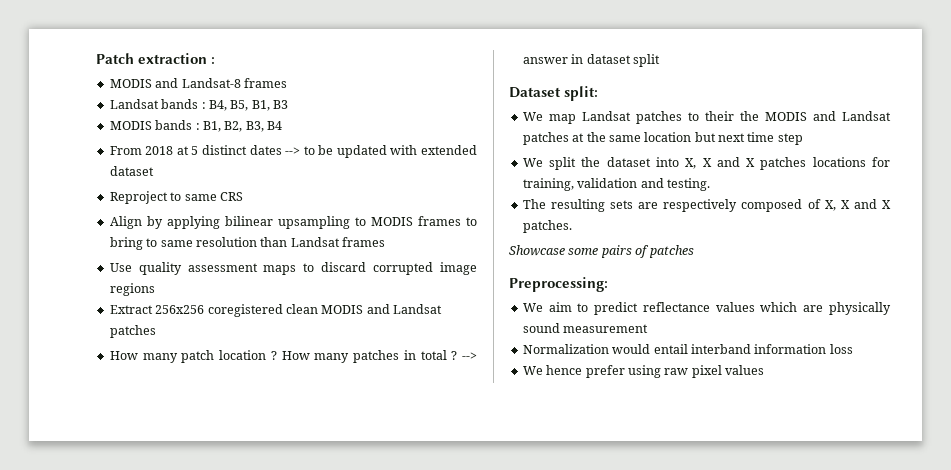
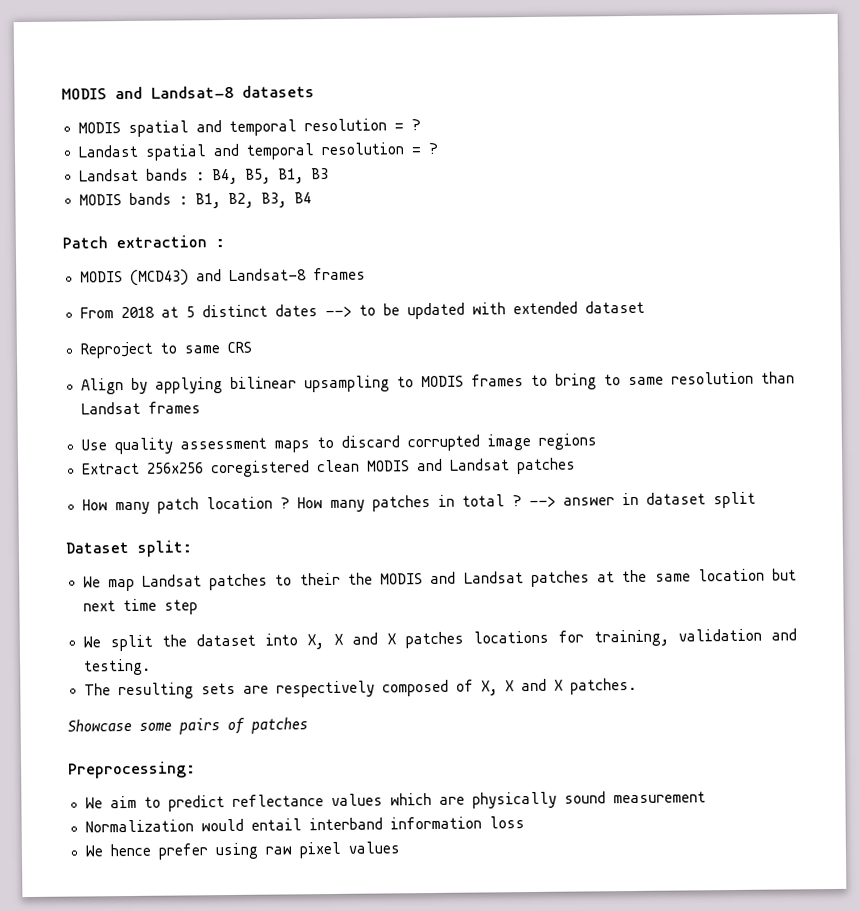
- Patch extraction :
- MODIS and Landsat-8 frames
+ MODIS and Landsat-8 datasets
+ MODIS spatial and temporal resolution = ?
+ Landast spatial and temporal resolution = ?
+ Patch extraction :
+ MODIS (MCD43) and Landsat-8 frames

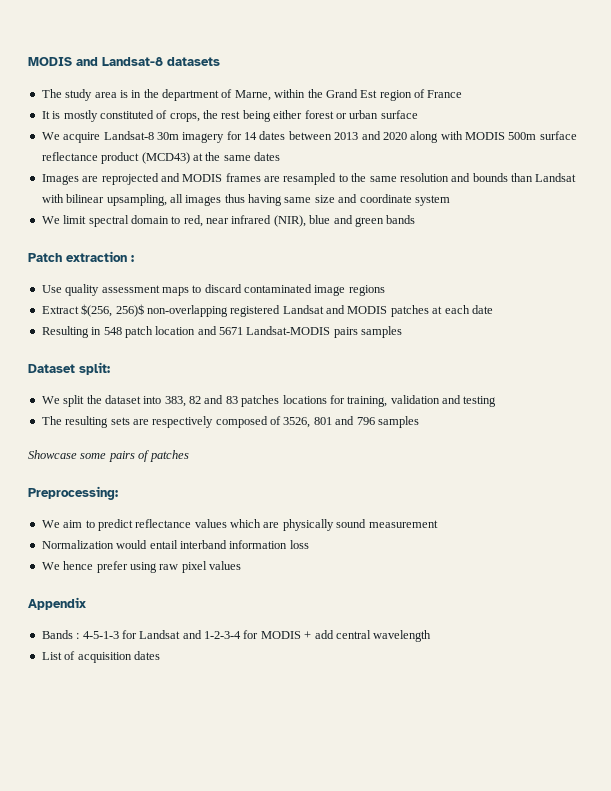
- MODIS spatial and temporal resolution = ?
- Landast spatial and temporal resolution = ?
- Landsat bands : B4, B5, B1, B3
- MODIS bands : B1, B2, B3, B4
+ The study area is in the department of Marne, within the Grand Est region of France
+ It is mostly constituted of crops, the rest being either forest or urban surface
+ We acquire Landsat-8 30m imagery for 14 dates between 2013 and 2020 along with MODIS 500m surface reflectance product (MCD43) at the same dates
+ Images are reprojected and MODIS frames are resampled to the same resolution and bounds than Landsat with bilinear upsampling, all images thus having same size and coordinate system
+ We limit spectral domain to red, near infrared (NIR), blue and green bands
  Patch extraction :
- MODIS (MCD43) and Landsat-8 frames
- From 2018 at 5 distinct dates --> to be updated with extended dataset
- Reproject to same CRS
- Align by applying bilinear upsampling to MODIS frames to bring to same resolution than Landsat frames
- Use quality assessment maps to discard corrupted image regions
+ Use quality assessment maps to discard contaminated image regions
- Extract 256x256 coregistered clean MODIS and Landsat patches
- How many patch location ? How many patches in total ? --> answer in dataset split
+ Extract $(256, 256)$ non-overlapping registered Landsat and MODIS patches at each date
+ Resulting in 548 patch location and 5671 Landsat-MODIS pairs samples
  Dataset split:
- We map Landsat patches to their the MODIS and Landsat patches at the same location but next time step
- We split the dataset into X, X and X patches locations for training, validation and testing.
+ We split the dataset into 383, 82 and 83 patches locations for training, validation and testing
- The resulting sets are respectively composed of X, X and X patches.
+ The resulting sets are respectively composed of 3526, 801 and 796 samples
+ Appendix
+ Bands : 4-5-1-3 for Landsat and 1-2-3-4 for MODIS + add central wavelength
+ List of acquisition dates

